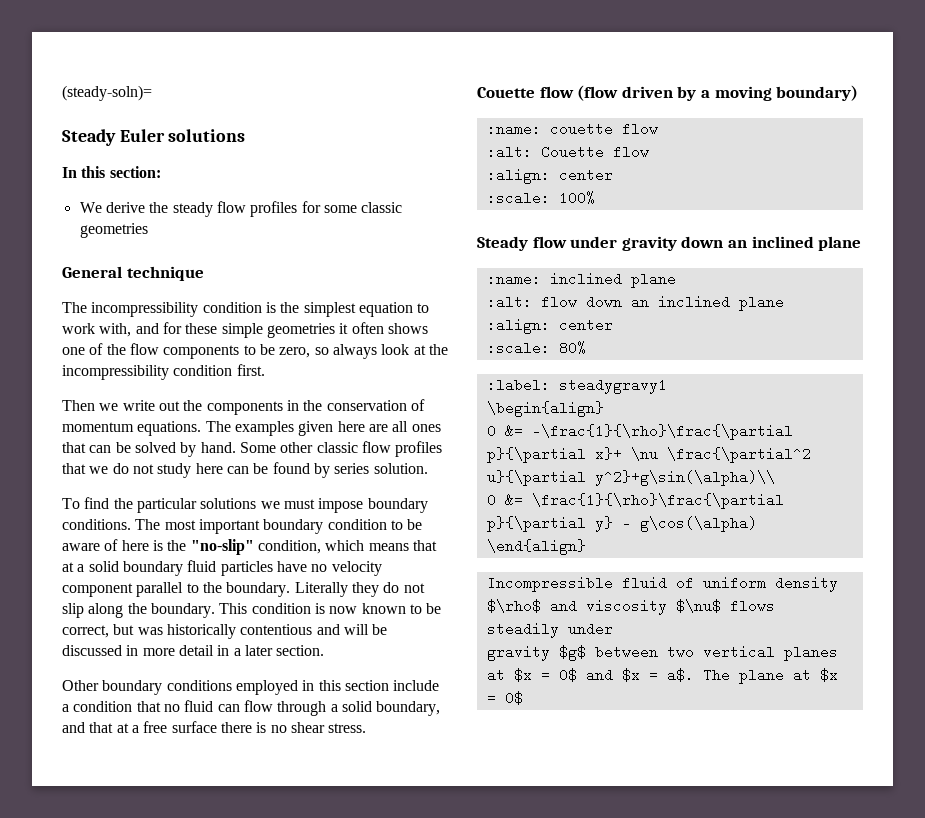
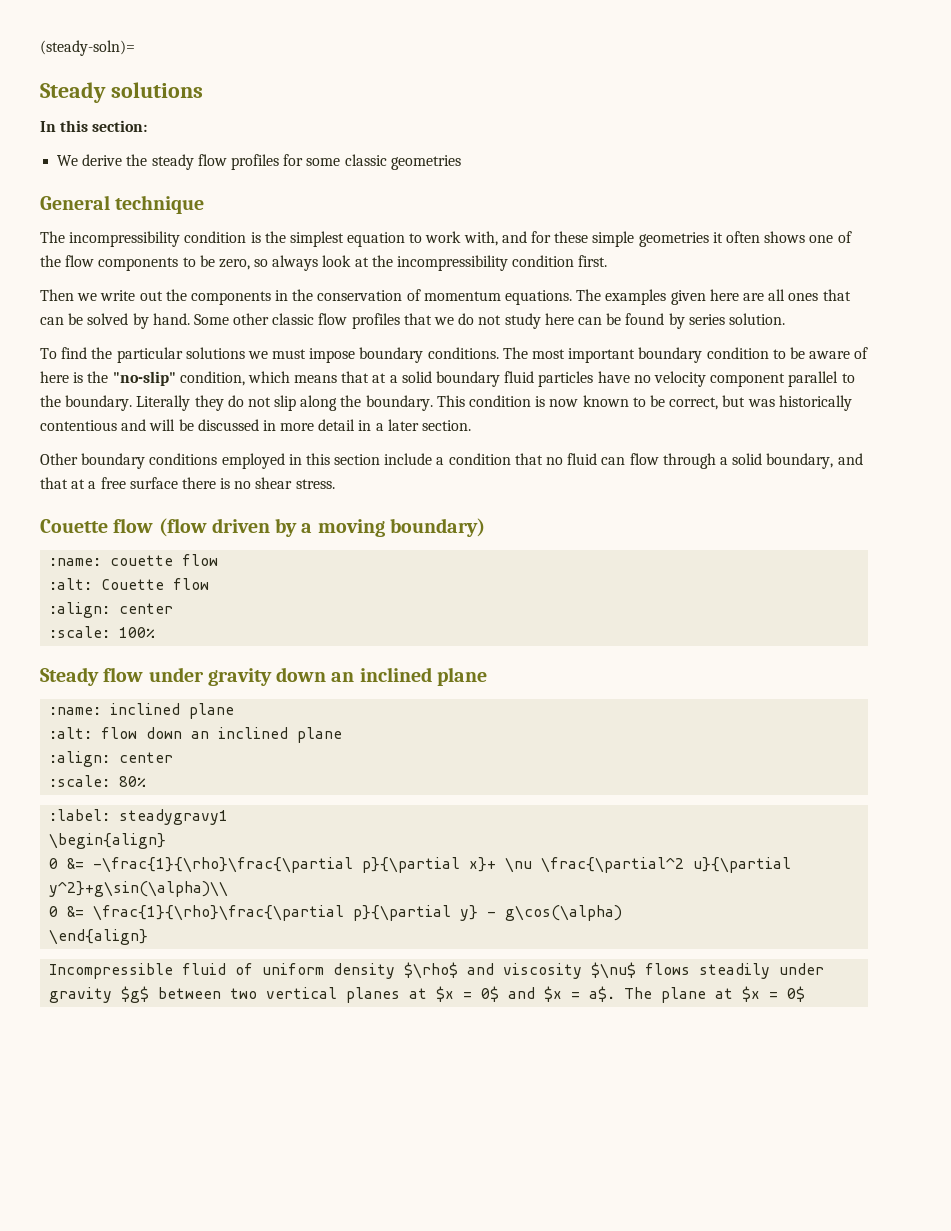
- Steady Euler solutions
+ Steady solutions

